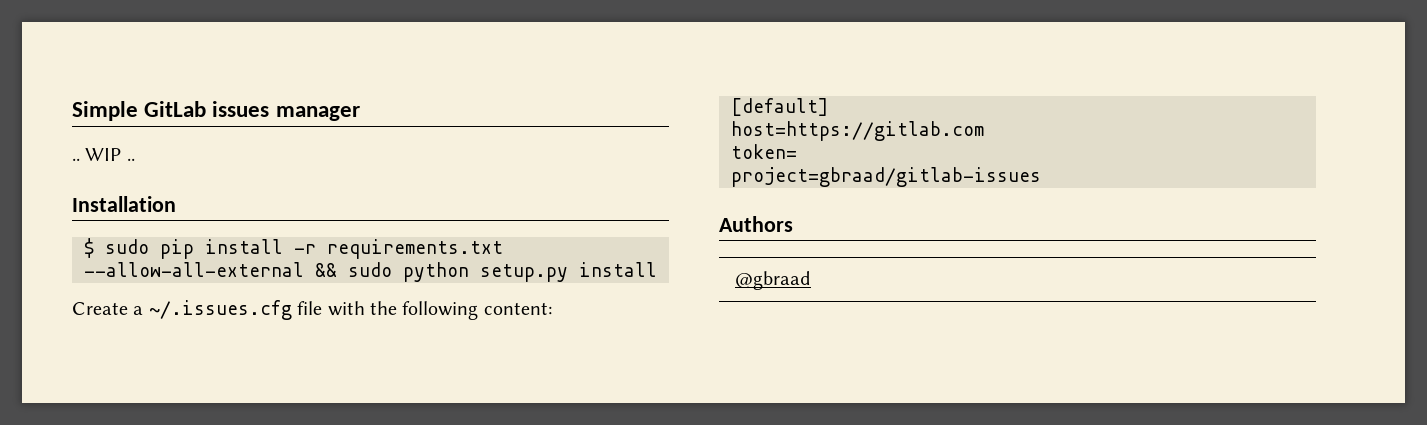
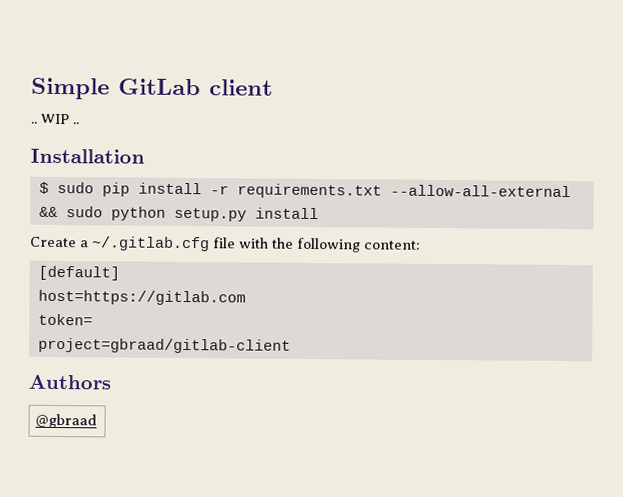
- Simple GitLab issues manager
+ Simple GitLab client
- Create a ~/.issues.cfg file with the following content:
+ Create a ~/.gitlab.cfg file with the following content:
- project=gbraad/gitlab-issues
+ project=gbraad/gitlab-client

